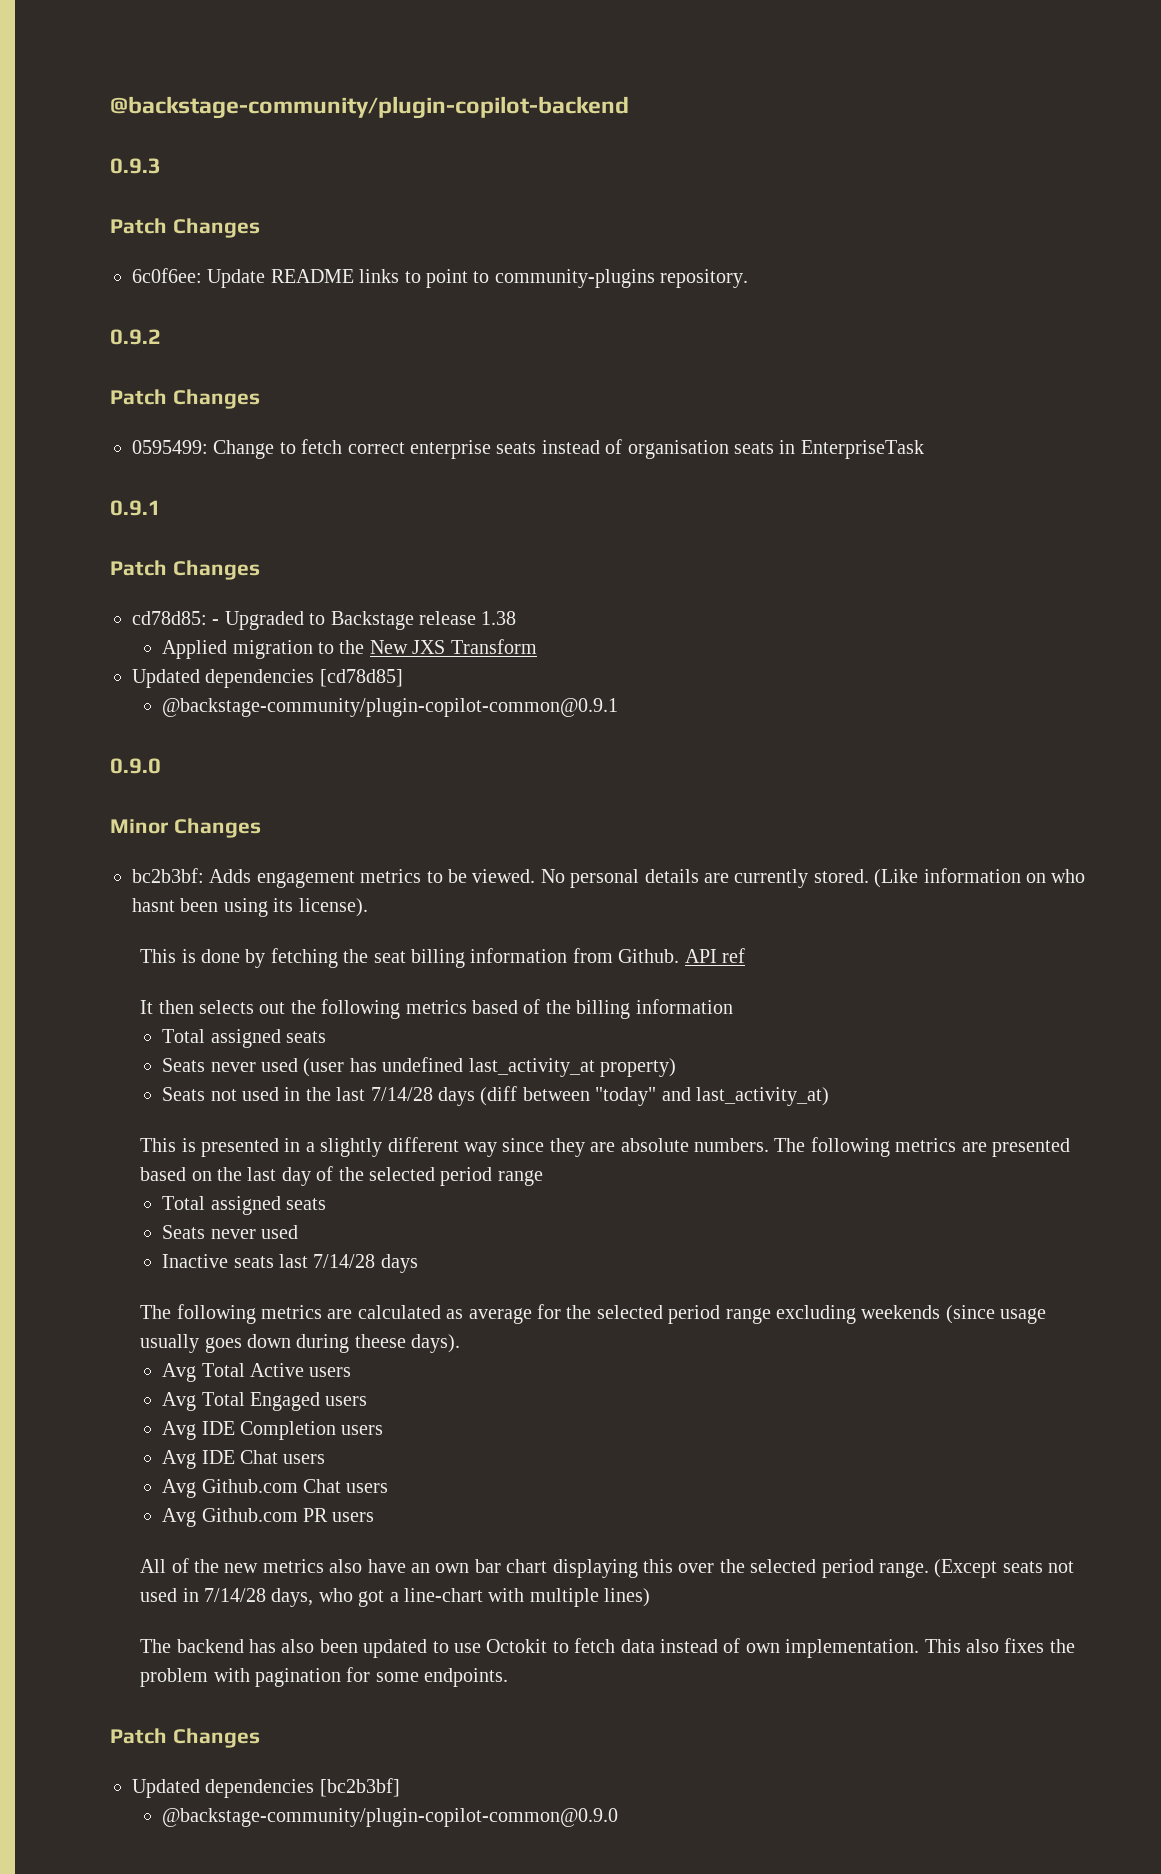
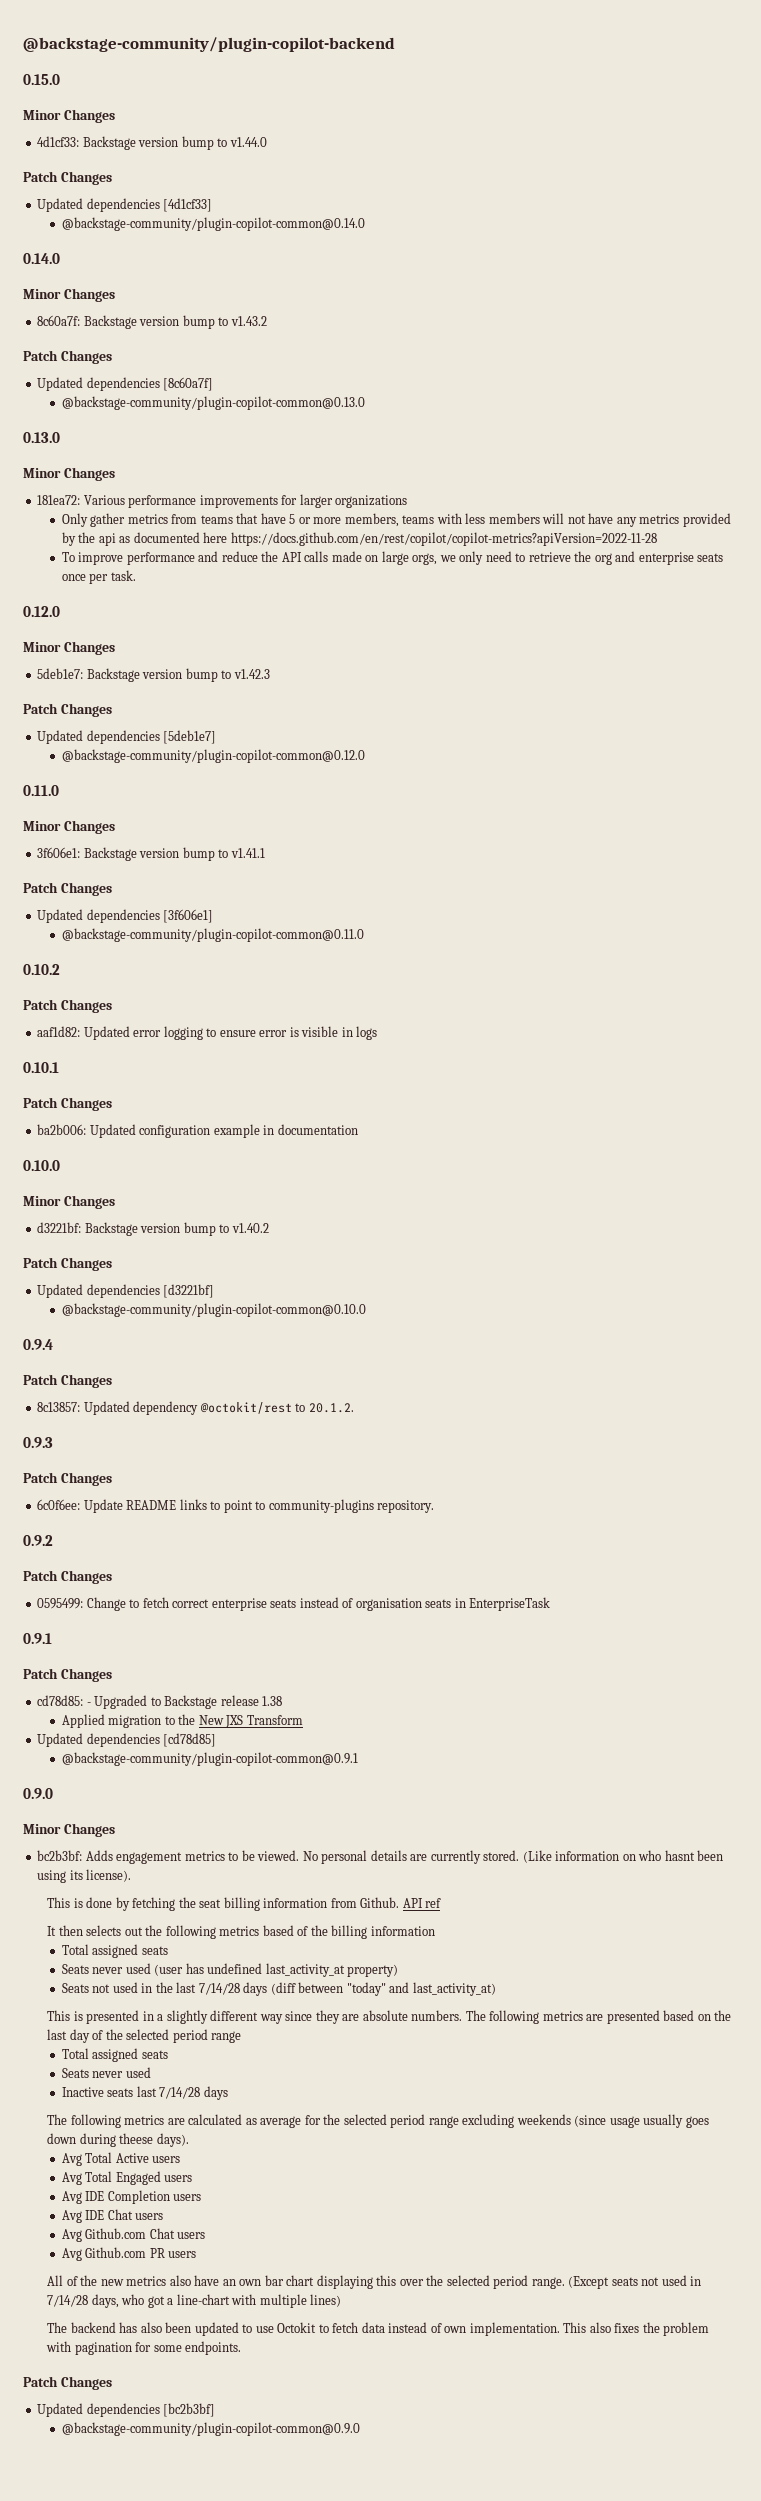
+ 0.15.0
+ Minor Changes
+ 4d1cf33: Backstage version bump to v1.44.0
+ Patch Changes
+ Updated dependencies [4d1cf33]
+ @backstage-community/plugin-copilot-common@0.14.0
+ 0.14.0
+ Minor Changes
+ 8c60a7f: Backstage version bump to v1.43.2
+ Patch Changes
+ Updated dependencies [8c60a7f]
+ @backstage-community/plugin-copilot-common@0.13.0
+ 0.13.0
+ Minor Changes
+ 181ea72: Various performance improvements for larger organizations
+ Only gather metrics from teams that have 5 or more members, teams with less members will not have any metrics provided by the api as documented here https://docs.github.com/en/rest/copilot/copilot-metrics?apiVersion=2022-11-28
+ To improve performance and reduce the API calls made on large orgs, we only need to retrieve the org and enterprise seats once per task.
+ 0.12.0
+ Minor Changes
+ 5deb1e7: Backstage version bump to v1.42.3
+ Patch Changes
+ Updated dependencies [5deb1e7]
+ @backstage-community/plugin-copilot-common@0.12.0
+ 0.11.0
+ Minor Changes
+ 3f606e1: Backstage version bump to v1.41.1
+ Patch Changes
+ Updated dependencies [3f606e1]
+ @backstage-community/plugin-copilot-common@0.11.0
+ 0.10.2
+ Patch Changes
+ aaf1d82: Updated error logging to ensure error is visible in logs
+ 0.10.1
+ Patch Changes
+ ba2b006: Updated configuration example in documentation
+ 0.10.0
+ Minor Changes
+ d3221bf: Backstage version bump to v1.40.2
+ Patch Changes
+ Updated dependencies [d3221bf]
+ @backstage-community/plugin-copilot-common@0.10.0
+ 0.9.4
+ Patch Changes
+ 8c13857: Updated dependency @octokit/rest to 20.1.2.

